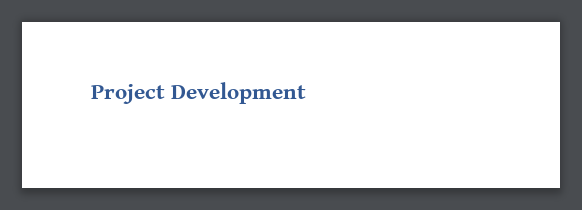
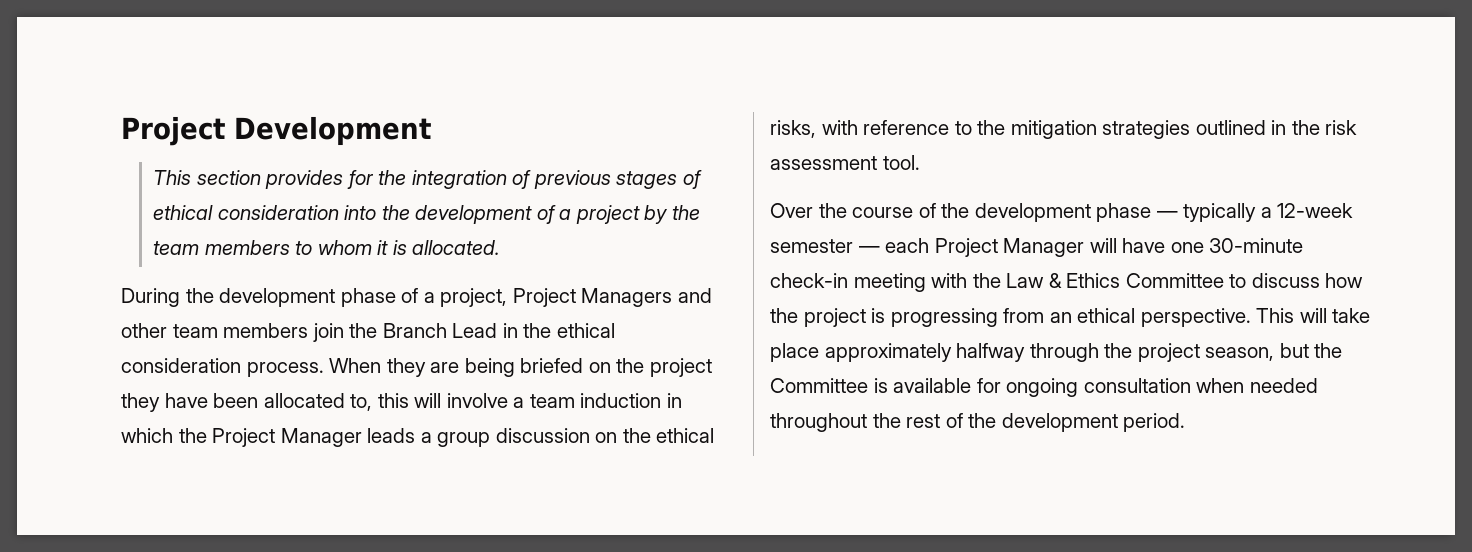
+ This section provides for the integration of previous stages of ethical consideration into the development of a project by the team members to whom it is allocated.
+ During the development phase of a project, Project Managers and other team members join the Branch Lead in the ethical consideration process. When they are being briefed on the project they have been allocated to, this will involve a team induction in which the Project Manager leads a group discussion on the ethical risks, with reference to the mitigation strategies outlined in the risk assessment tool.
+ Over the course of the development phase — typically a 12-week semester — each Project Manager will have one 30-minute check-in meeting with the Law & Ethics Committee to discuss how the project is progressing from an ethical perspective. This will take place approximately halfway through the project season, but the Committee is available for ongoing consultation when needed throughout the rest of the development period.

